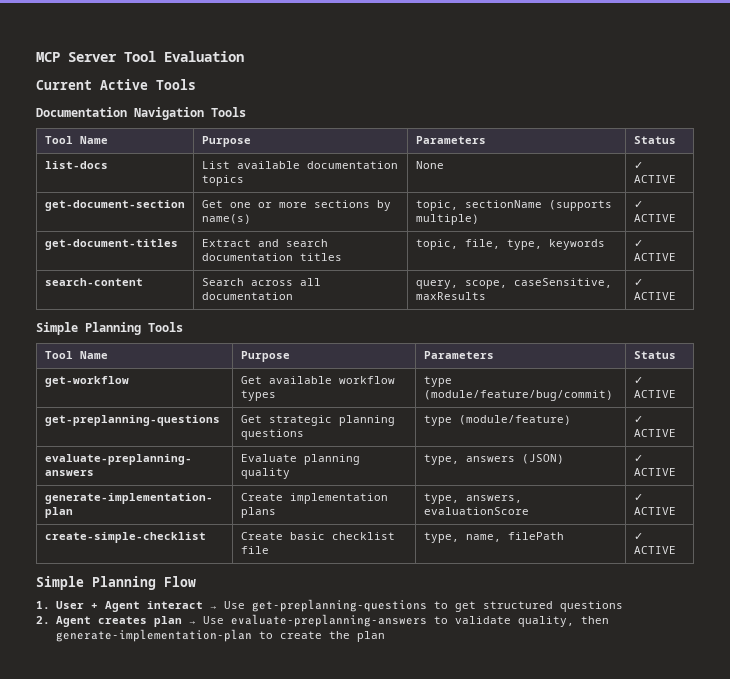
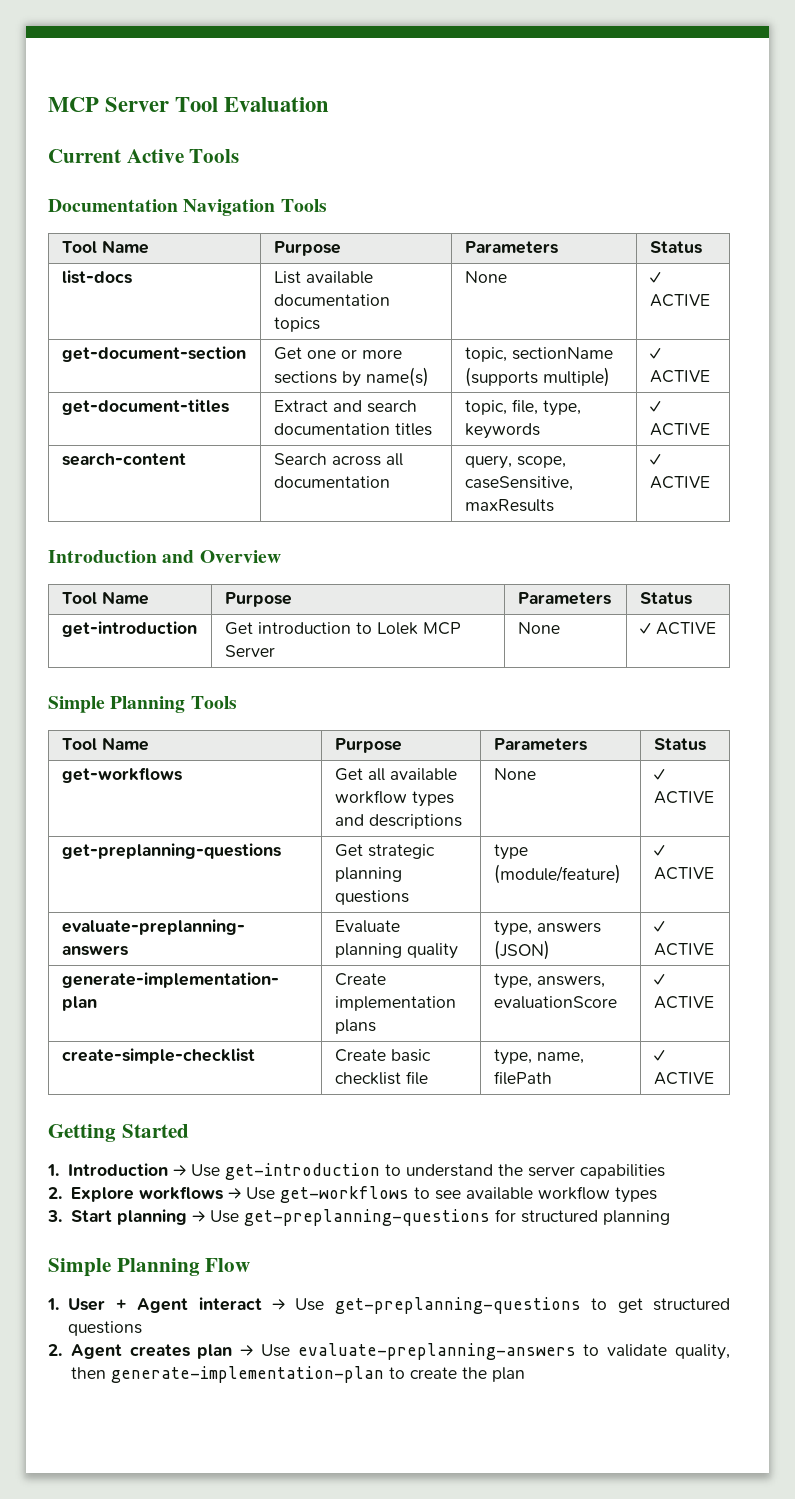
+ Introduction and Overview
+ Tool Name | Purpose | Parameters | Status
+ get-introduction | Get introduction to Lolek MCP Server | None | ✓ ACTIVE
- get-workflow | Get available workflow types | type (module/feature/bug/commit) | ✓ ACTIVE
+ get-workflows | Get all available workflow types and descriptions | None | ✓ ACTIVE
+ Getting Started
+ 1. Introduction → Use get-introduction to understand the server capabilities
+ 2. Explore workflows → Use get-workflows to see available workflow types
+ 3. Start planning → Use get-preplanning-questions for structured planning

